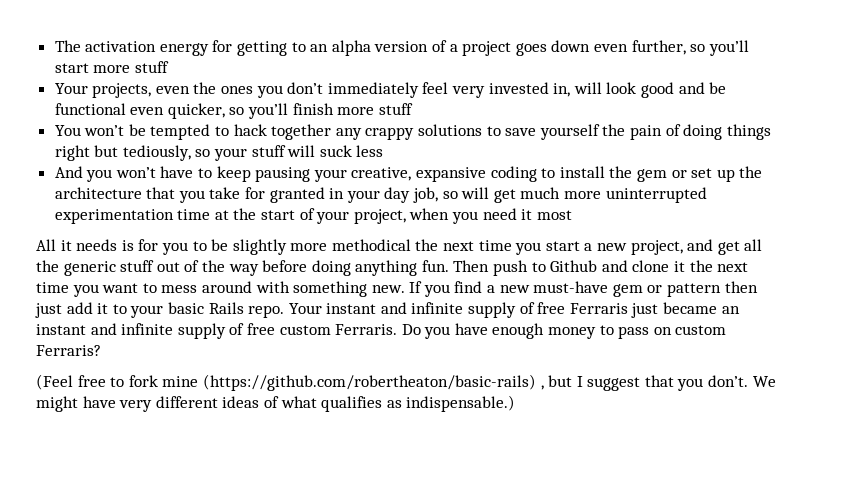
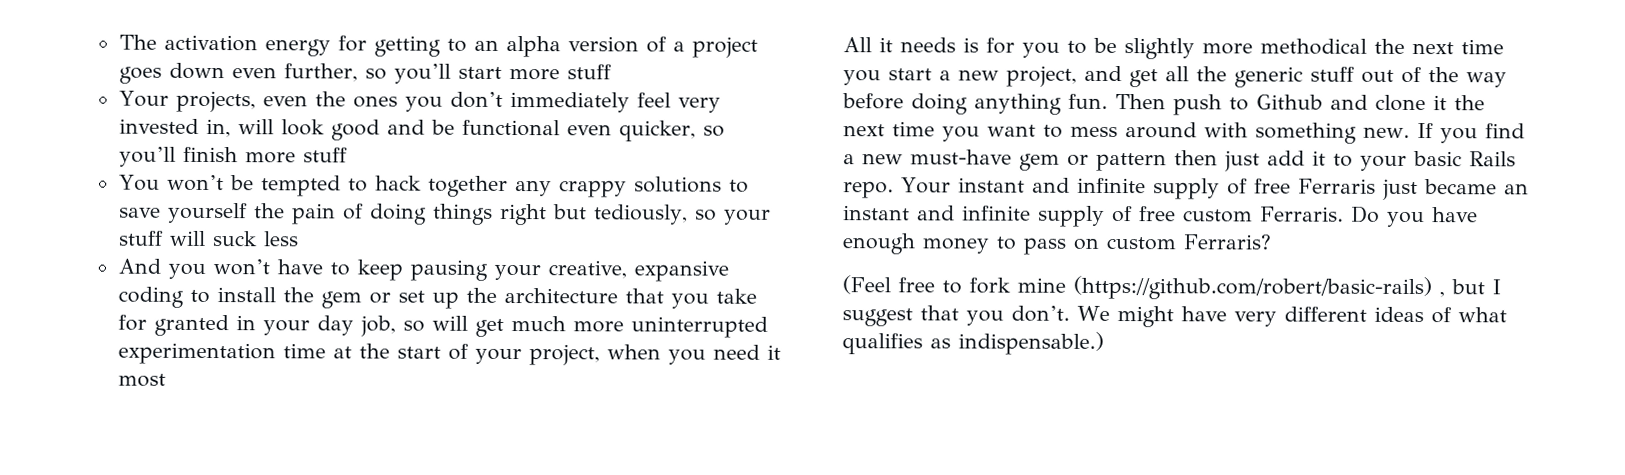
- (Feel free to fork mine (https://github.com/robertheaton/basic-rails) , but I suggest that you don’t.
+ (Feel free to fork mine (https://github.com/robert/basic-rails) , but I suggest that you don’t.

